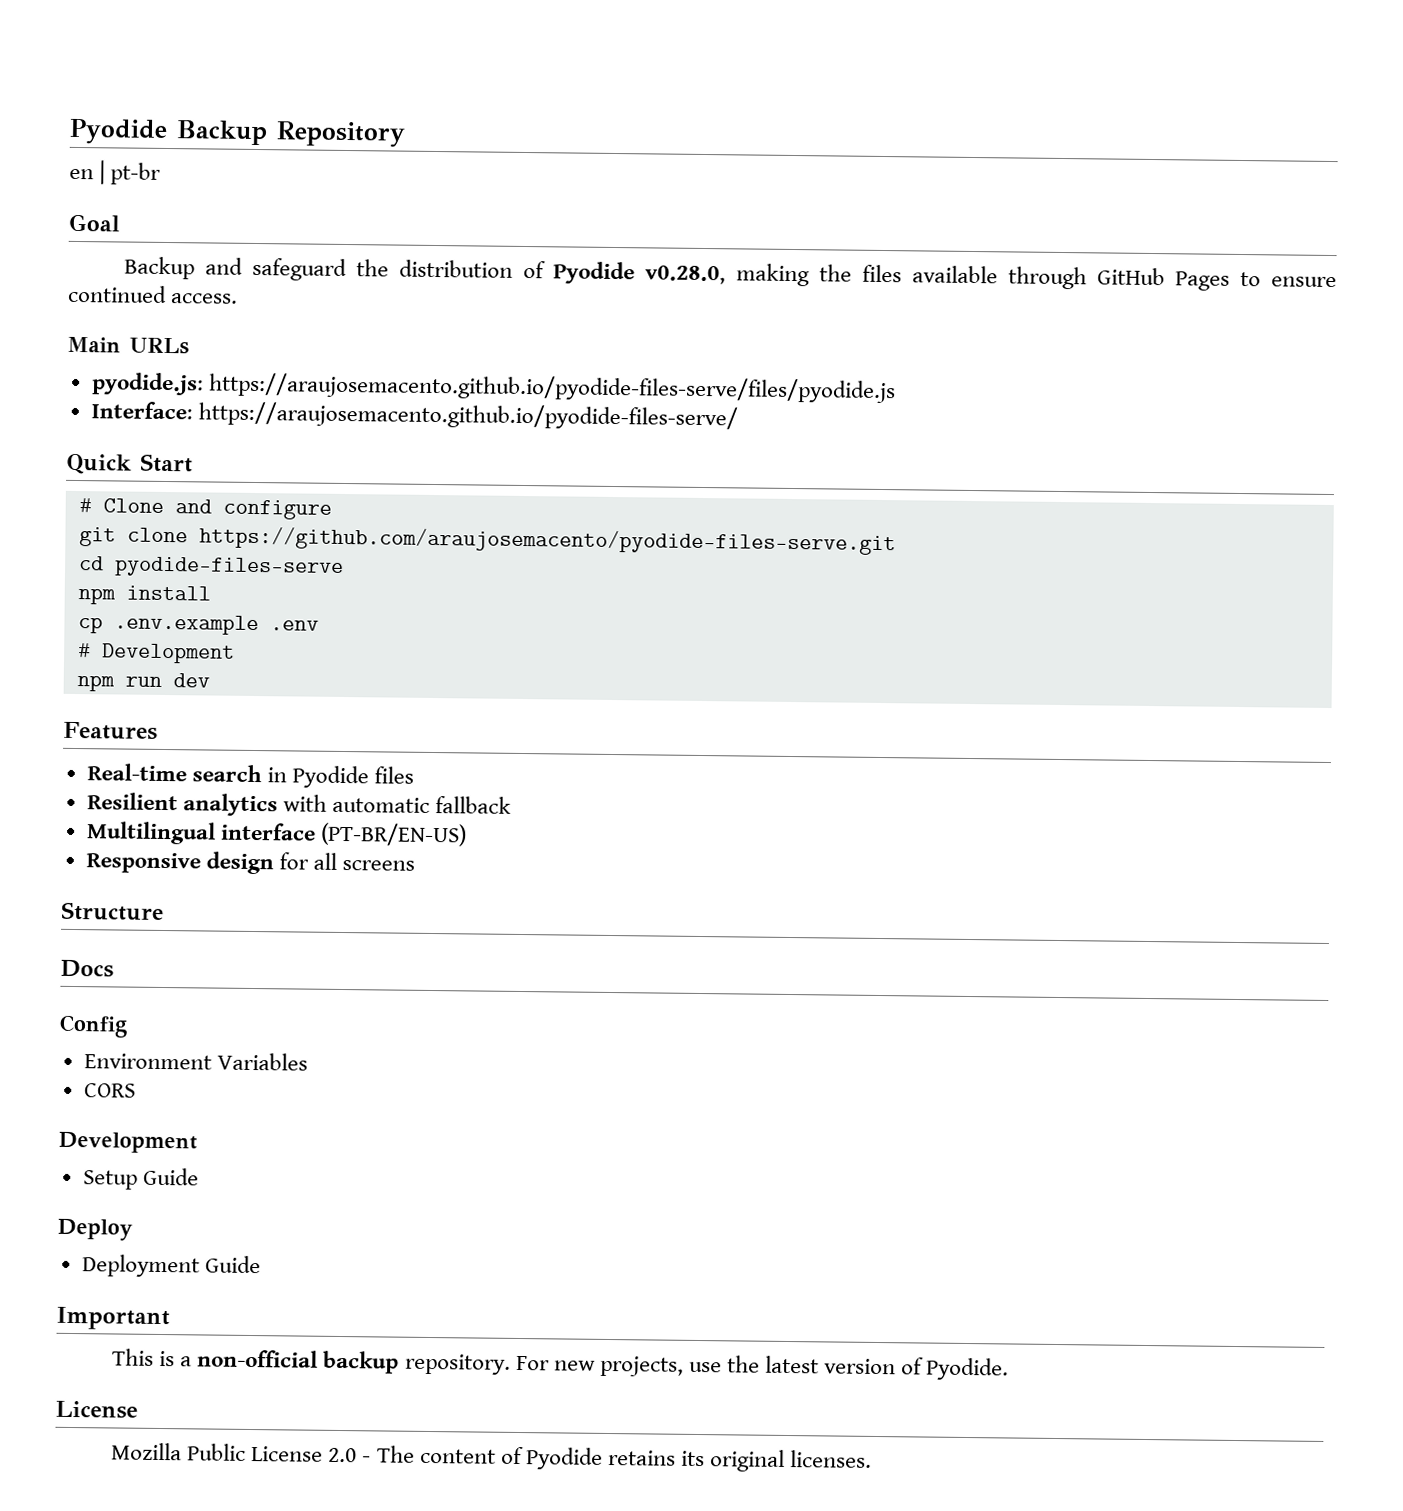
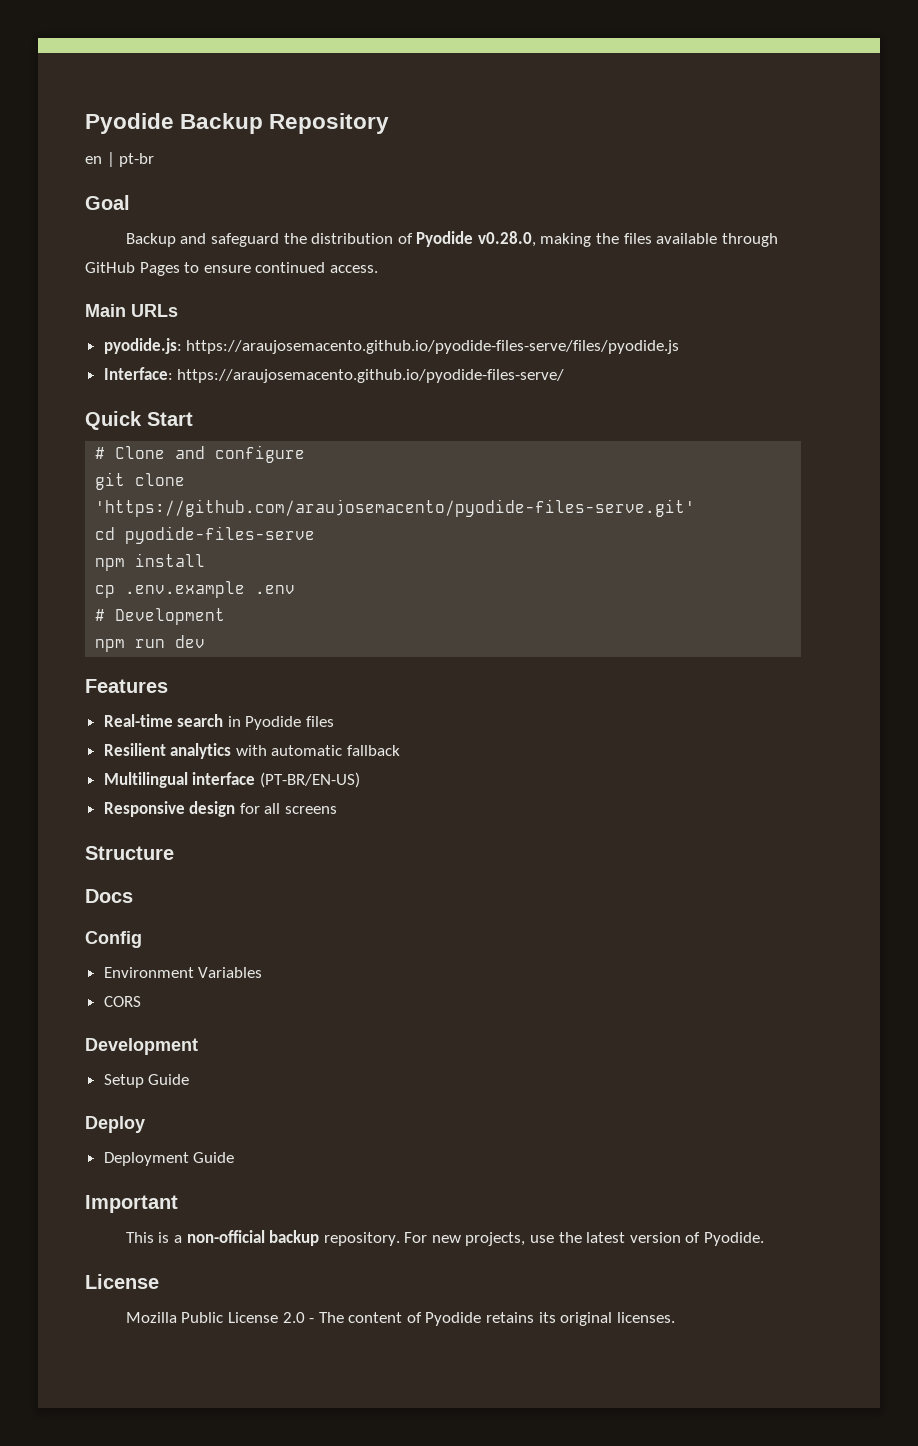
- git clone https://github.com/araujosemacento/pyodide-files-serve.git
+ git clone 'https://github.com/araujosemacento/pyodide-files-serve.git'

